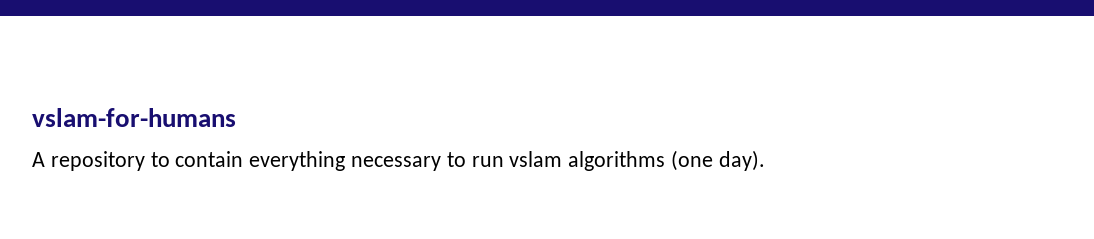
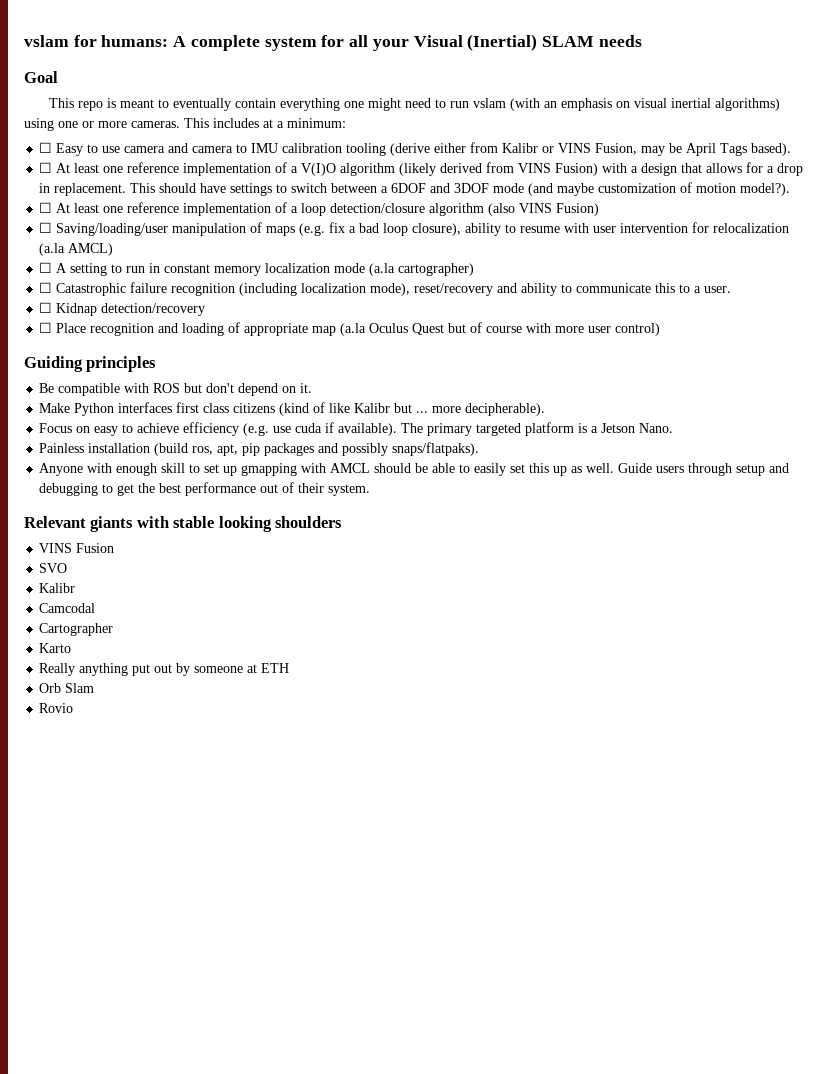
- vslam-for-humans
- A repository to contain everything necessary to run vslam algorithms (one day).
+ vslam for humans: A complete system for all your Visual (Inertial) SLAM needs
+ Goal
+ This repo is meant to eventually contain everything one might need to run vslam (with an emphasis on visual inertial algorithms) using one or more cameras. This includes at a minimum:
+ ☐ Easy to use camera and camera to IMU calibration tooling (derive either from Kalibr or VINS Fusion, may be April Tags based).
+ ☐ At least one reference implementation of a V(I)O algorithm (likely derived from VINS Fusion) with a design that allows for a drop in replacement. This should have settings to switch between a 6DOF and 3DOF mode (and maybe customization of motion model?).
+ ☐ At least one reference implementation of a loop detection/closure algorithm (also VINS Fusion)
+ ☐ Saving/loading/user manipulation of maps (e.g. fix a bad loop closure), ability to resume with user intervention for relocalization (a.la AMCL)
+ ☐ A setting to run in constant memory localization mode (a.la cartographer)
+ ☐ Catastrophic failure recognition (including localization mode), reset/recovery and ability to communicate this to a user.
+ ☐ Kidnap detection/recovery
+ ☐ Place recognition and loading of appropriate map (a.la Oculus Quest but of course with more user control)
+ Guiding principles
+ Be compatible with ROS but don't depend on it.
+ Make Python interfaces first class citizens (kind of like Kalibr but ... more decipherable).
+ Focus on easy to achieve efficiency (e.g. use cuda if available). The primary targeted platform is a Jetson Nano.
+ Painless installation (build ros, apt, pip packages and possibly snaps/flatpaks).
+ Anyone with enough skill to set up gmapping with AMCL should be able to easily set this up as well. Guide users through setup and debugging to get the best performance out of their system.
+ Relevant giants with stable looking shoulders
+ VINS Fusion
+ SVO
+ Kalibr
+ Camcodal
+ Cartographer
+ Karto
+ Really anything put out by someone at ETH
+ Orb Slam
+ Rovio

